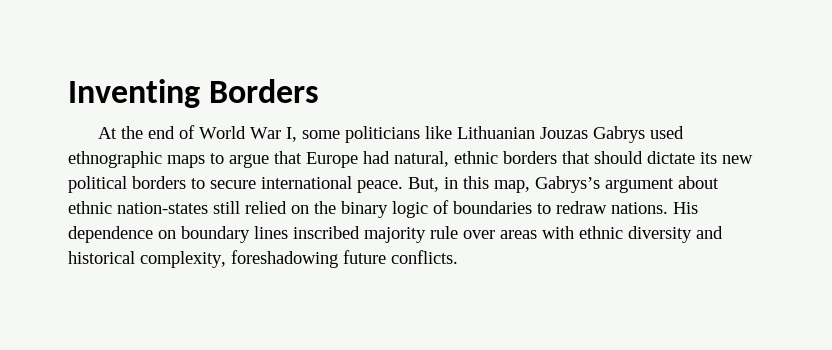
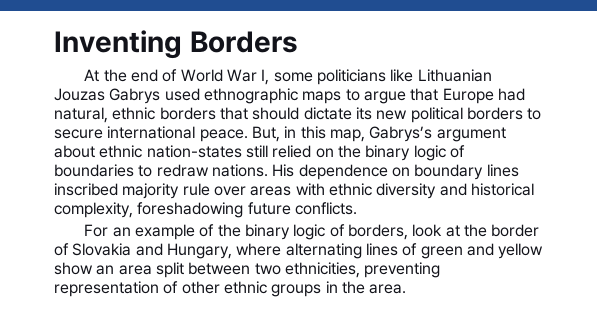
+ For an example of the binary logic of borders, look at the border of Slovakia and Hungary, where alternating lines of green and yellow show an area split between two ethnicities, preventing representation of other ethnic groups in the area.

